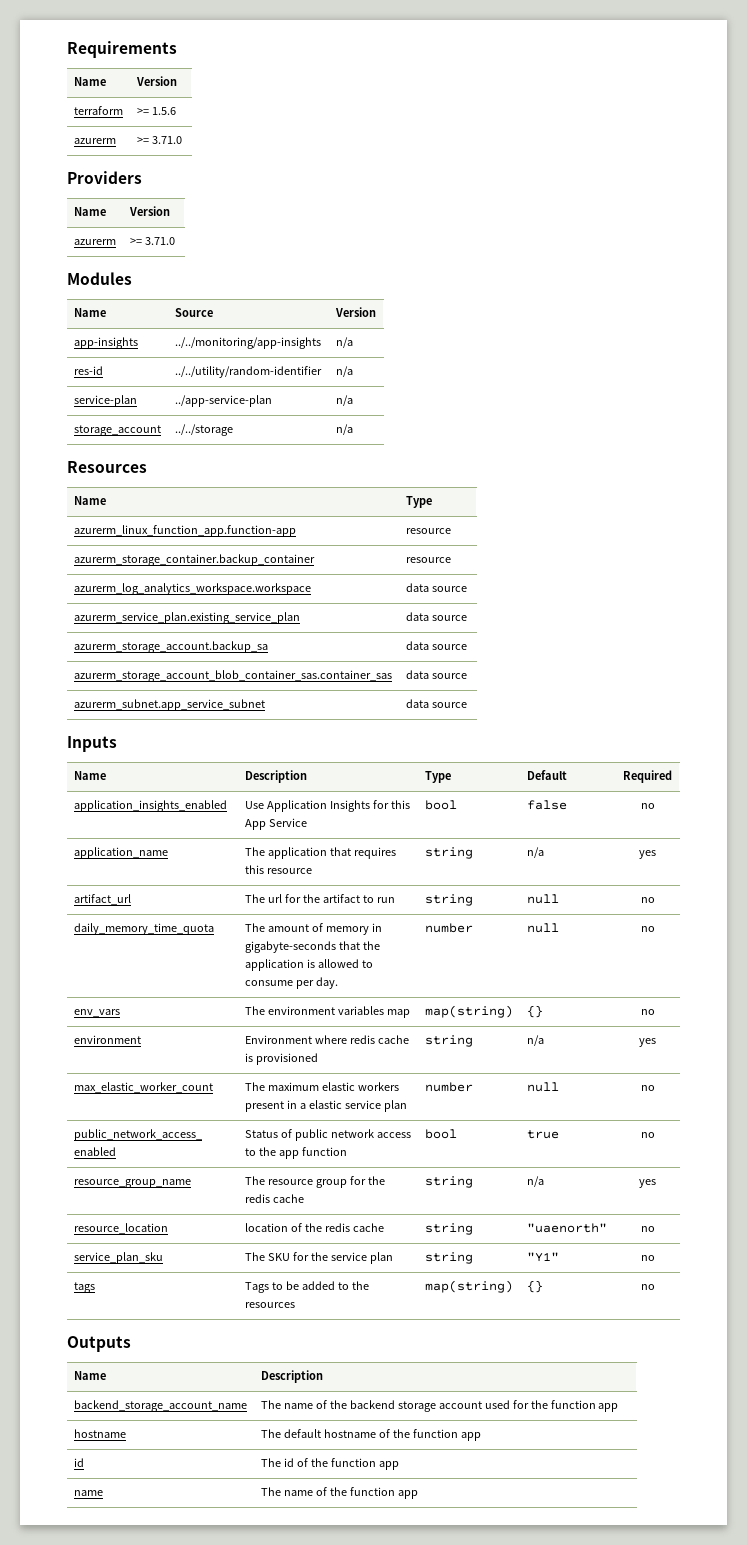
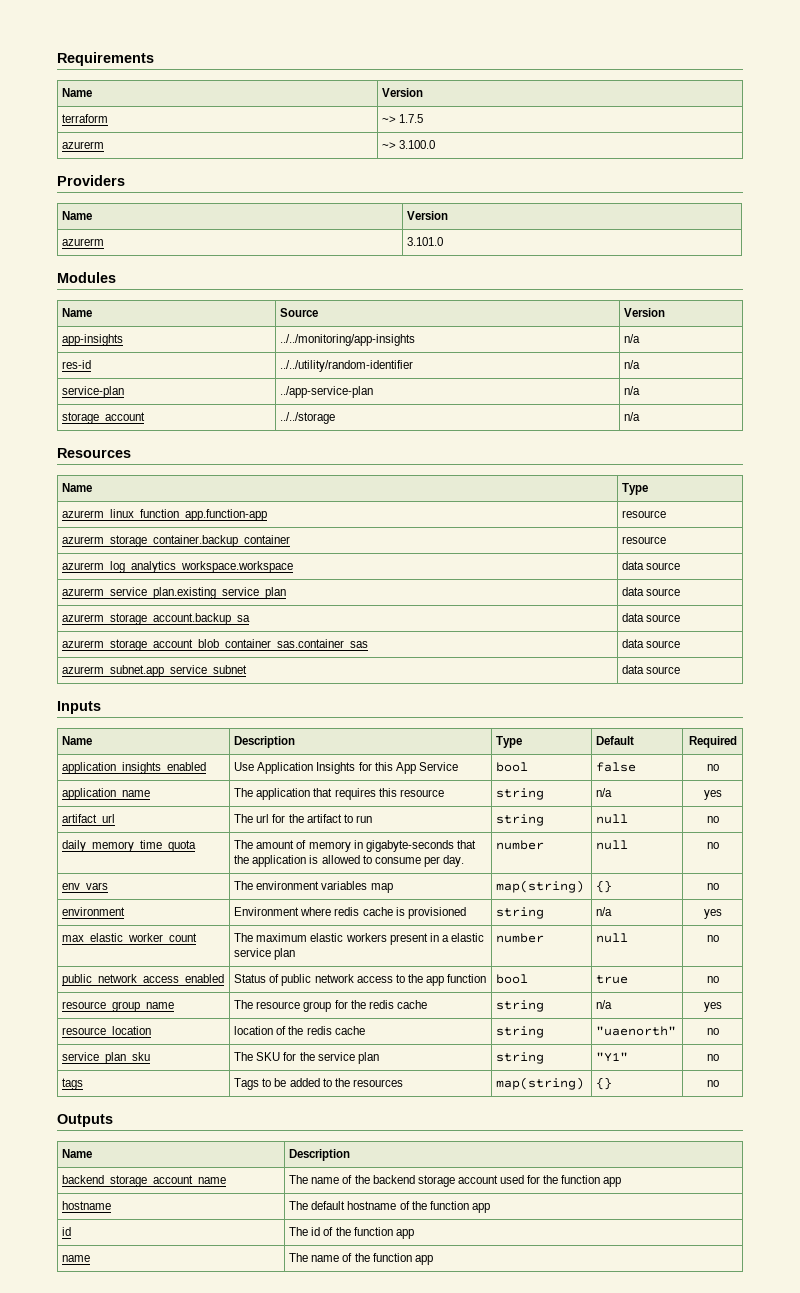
- terraform | >= 1.5.6
- azurerm | >= 3.71.0
+ terraform | ~> 1.7.5
+ azurerm | ~> 3.100.0
  Providers
  Name | Version
- azurerm | >= 3.71.0
+ azurerm | 3.101.0

